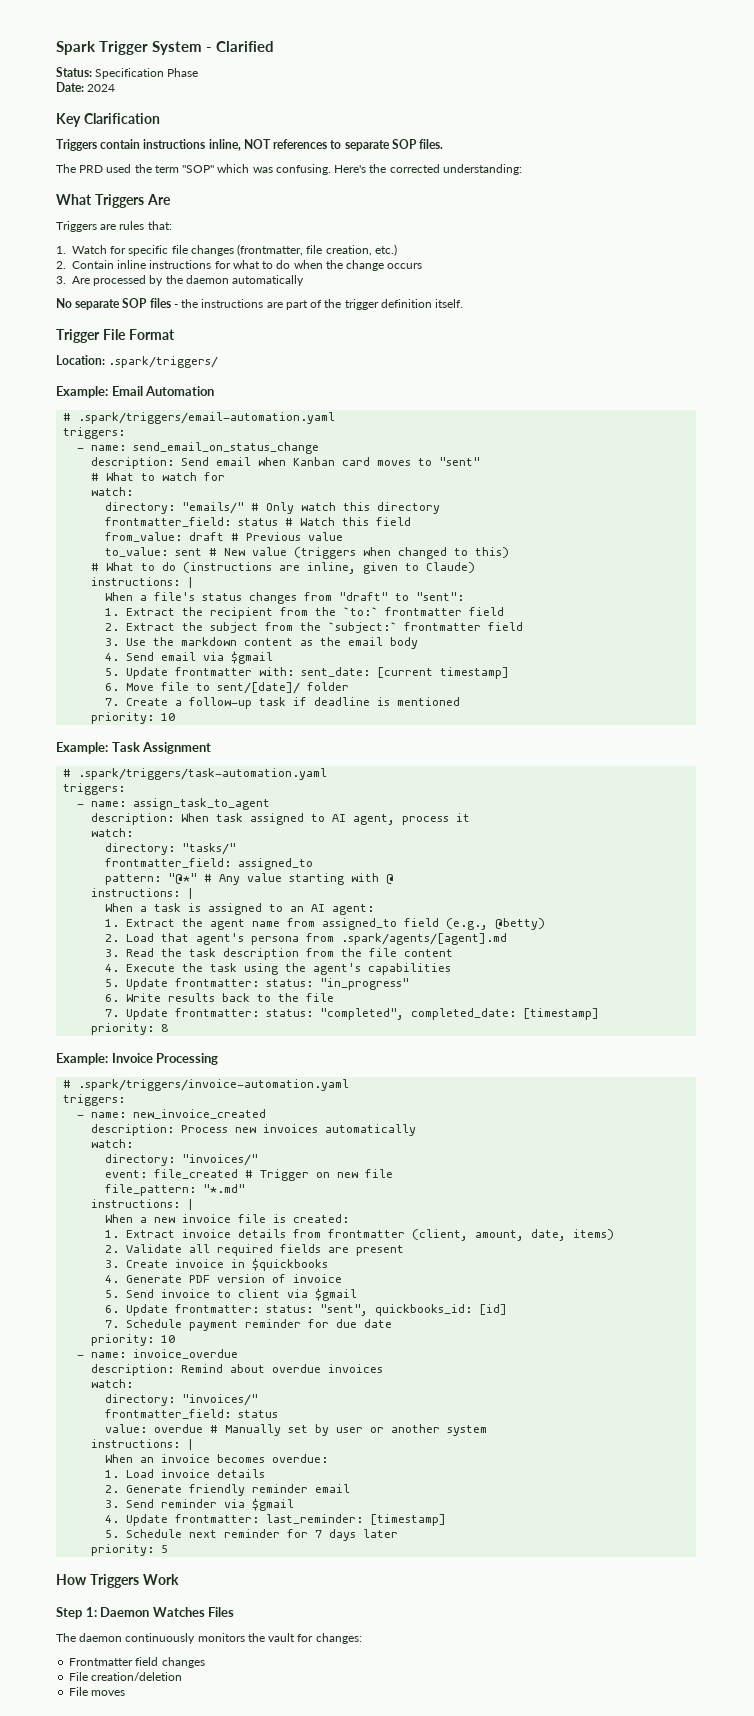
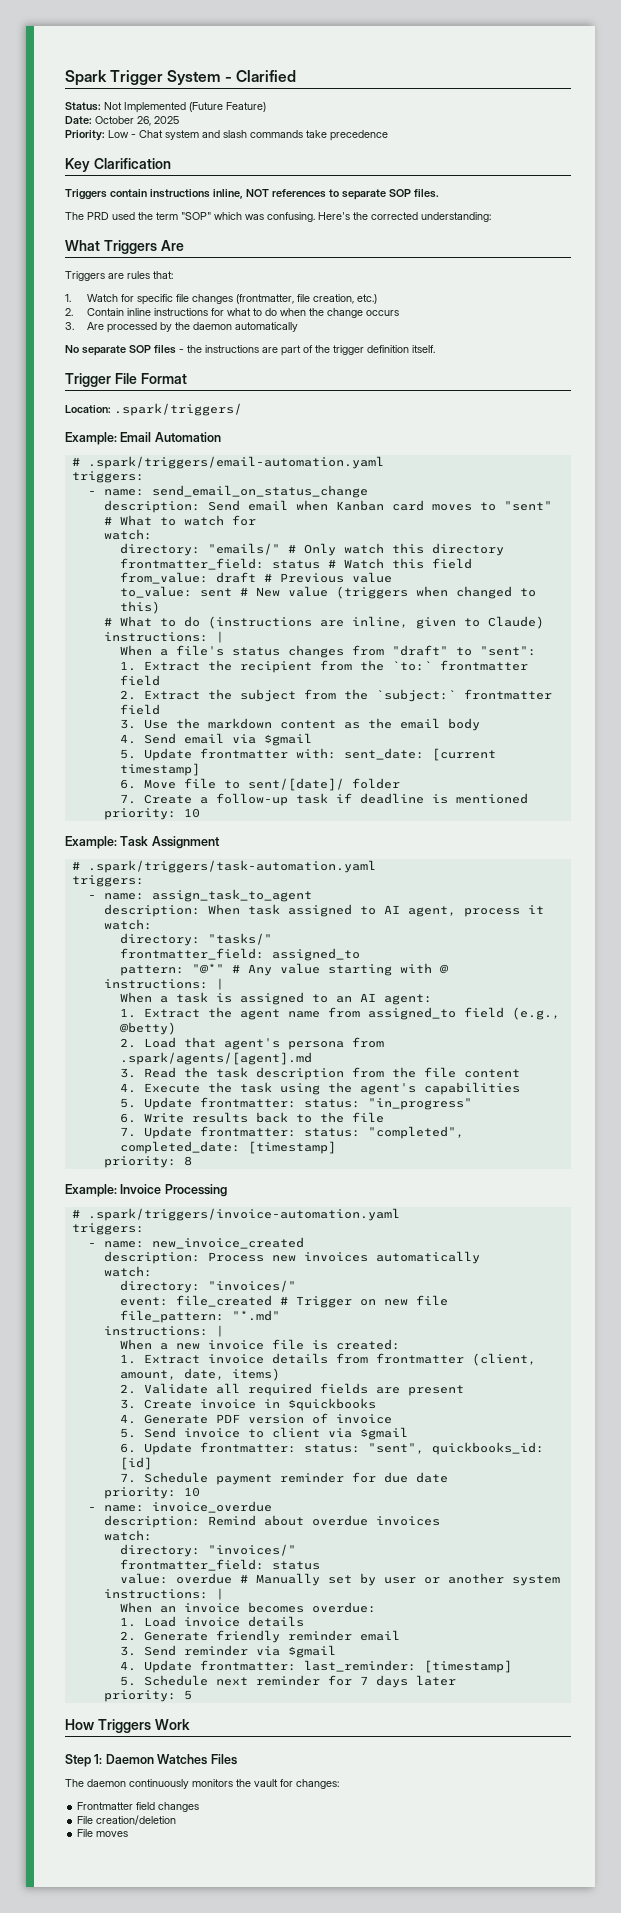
- Status: Specification Phase
- Date: 2024
+ Status: Not Implemented (Future Feature)
+ Date: October 26, 2025
+ Priority: Low - Chat system and slash commands take precedence

